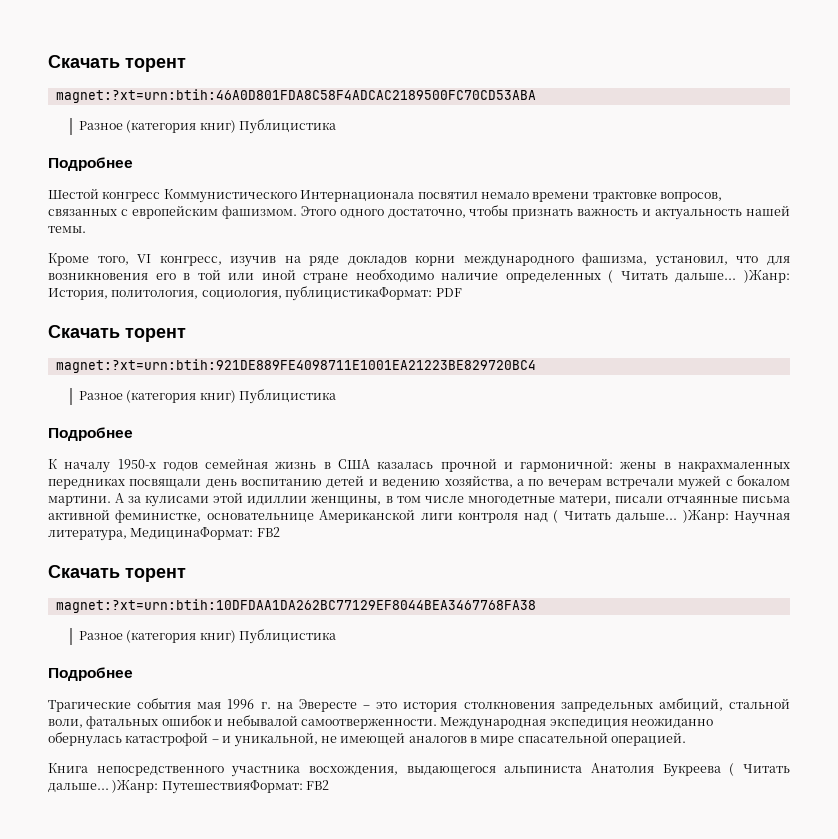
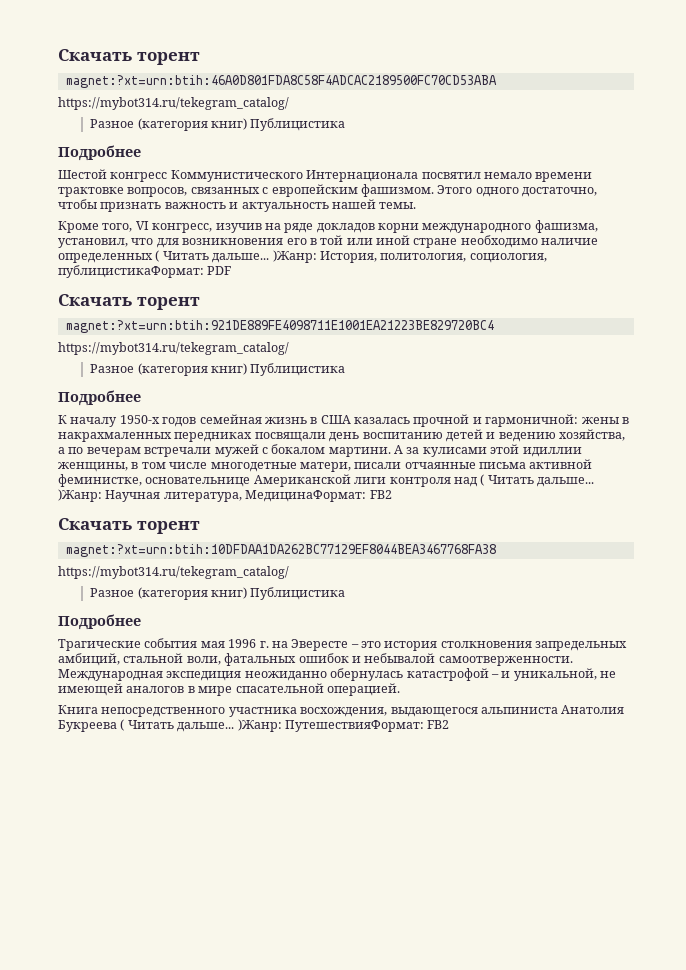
  magnet:?xt=urn:btih:46A0D801FDA8C58F4ADCAC2189500FC70CD53ABA
+ https://mybot314.ru/tekegram_catalog/
  magnet:?xt=urn:btih:921DE889FE4098711E1001EA21223BE829720BC4
+ https://mybot314.ru/tekegram_catalog/
  magnet:?xt=urn:btih:10DFDAA1DA262BC77129EF8044BEA3467768FA38
+ https://mybot314.ru/tekegram_catalog/

